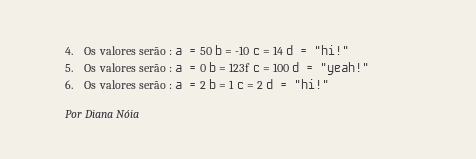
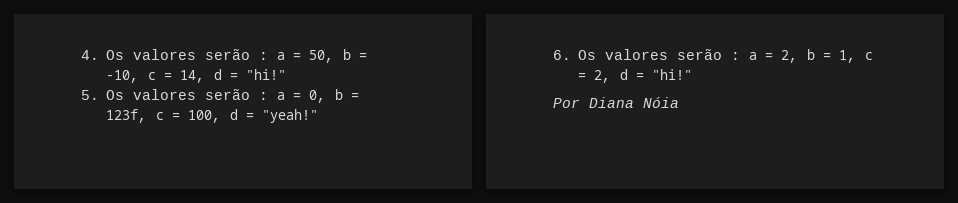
- 4. Os valores serão : a = 50 b = -10 c = 14 d = "hi!"
+ 4. Os valores serão : a = 50, b = -10, c = 14, d = "hi!"
- 5. Os valores serão : a = 0 b = 123f c = 100 d = "yeah!"
+ 5. Os valores serão : a = 0, b = 123f, c = 100, d = "yeah!"
- 6. Os valores serão : a = 2 b = 1 c = 2 d = "hi!"
+ 6. Os valores serão : a = 2, b = 1, c = 2, d = "hi!"

